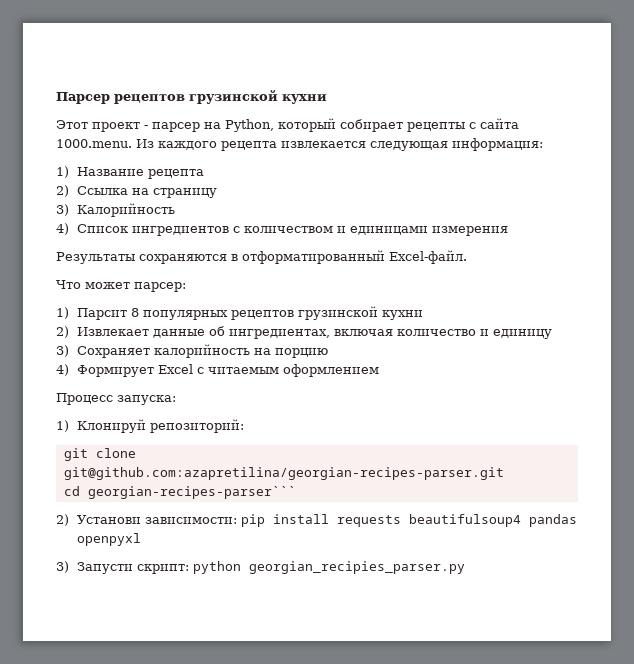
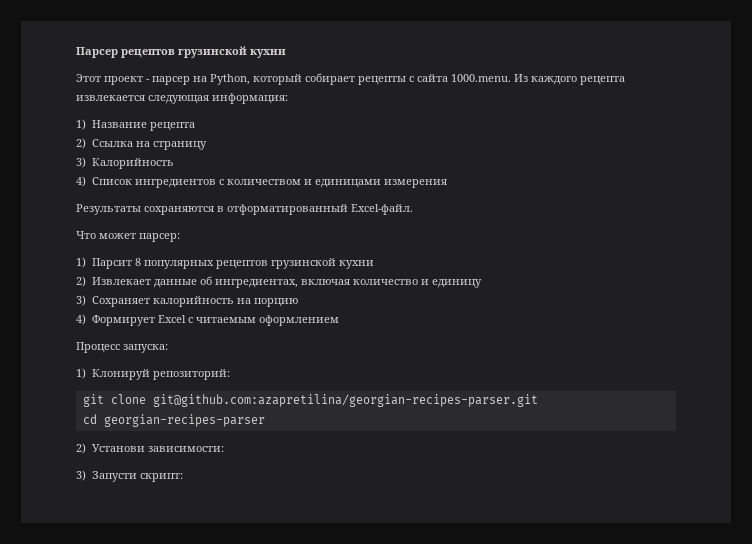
- cd georgian-recipes-parser```
+ cd georgian-recipes-parser
- 2) Установи зависимости: pip install requests beautifulsoup4 pandas openpyxl
+ 2) Установи зависимости:
- 3) Запусти скрипт: python georgian_recipies_parser.py
+ 3) Запусти скрипт:

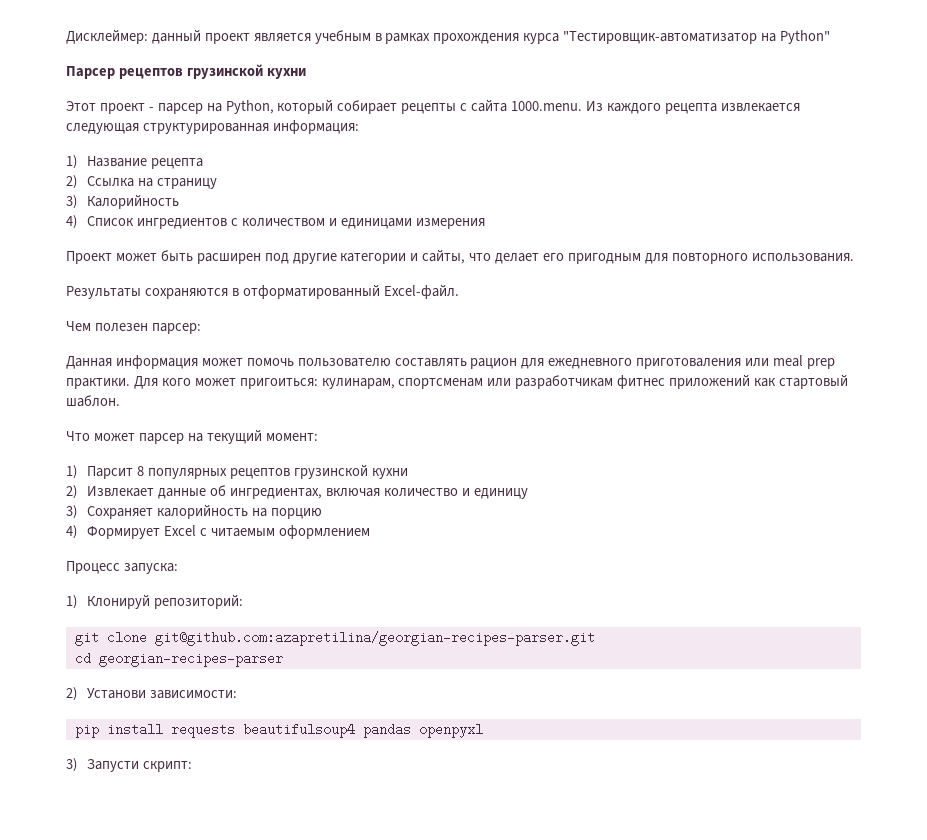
+ Дисклеймер: данный проект является учебным в рамках прохождения курса "Тестировщик-автоматизатор на Python"
- Этот проект - парсер на Python, который собирает рецепты с сайта 1000.menu. Из каждого рецепта извлекается следующая информация:
+ Этот проект - парсер на Python, который собирает рецепты с сайта 1000.menu. Из каждого рецепта извлекается следующая структурированная информация:
+ Проект может быть расширен под другие категории и сайты, что делает его пригодным для повторного использования.
- Что может парсер:
+ Чем полезен парсер:
+ Данная информация может помочь пользователю составлять рацион для ежедневного приготоваления или meal prep практики. Для кого может пригоиться: кулинарам, спортсменам или разработчикам фитнес приложений как стартовый шаблон.
+ Что может парсер на текущий момент:
+ pip install requests beautifulsoup4 pandas openpyxl

